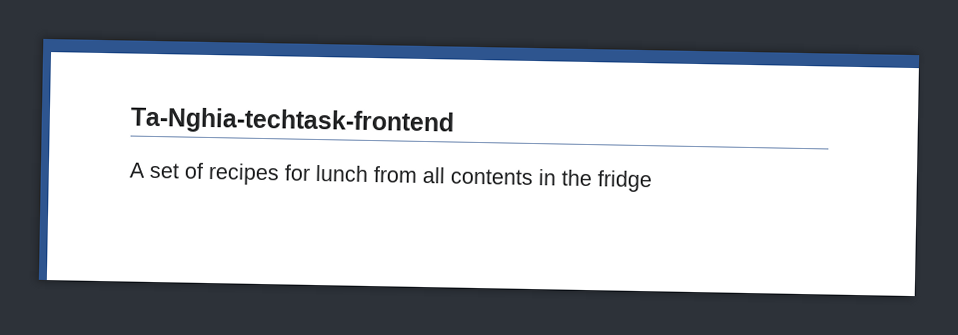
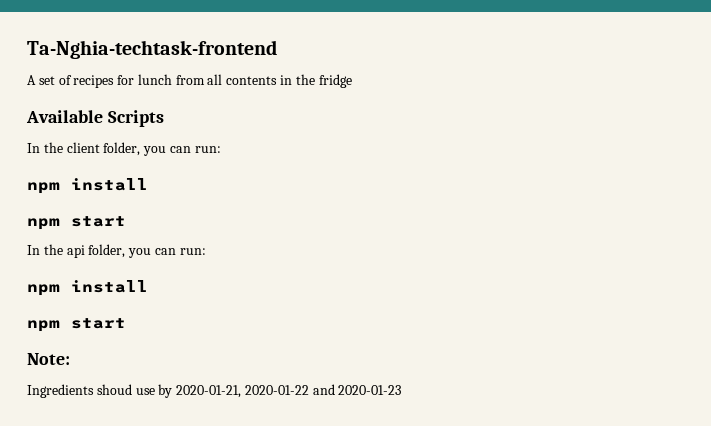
+ Available Scripts
+ In the client folder, you can run:
+ npm install
+ npm start
+ In the api folder, you can run:
+ npm install
+ npm start
+ Note:
+ Ingredients shoud use by 2020-01-21, 2020-01-22 and 2020-01-23

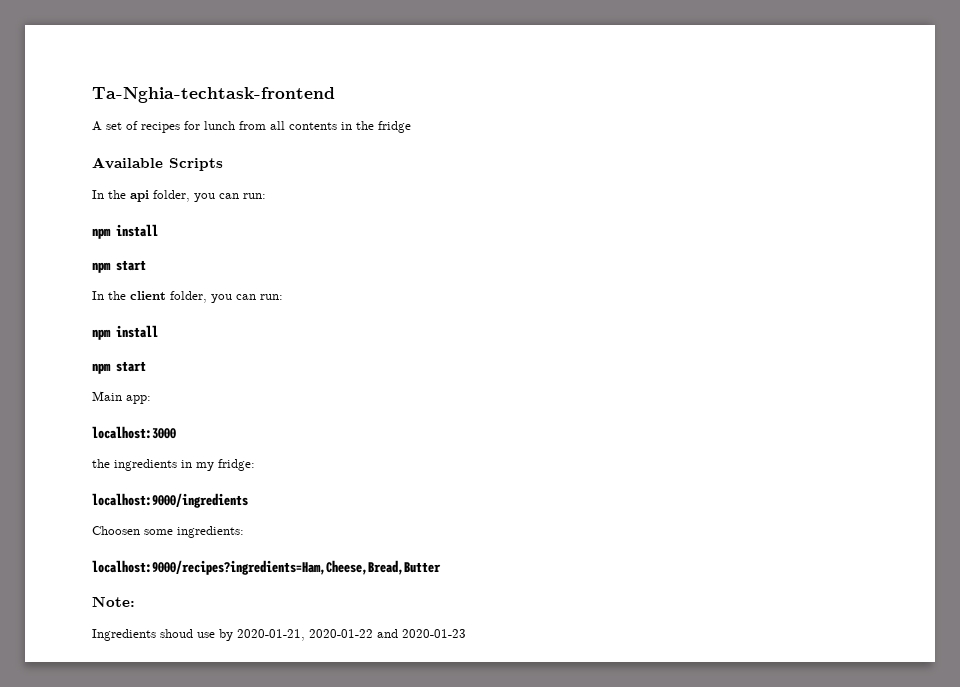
- In the client folder, you can run:
+ In the api folder, you can run:
- In the api folder, you can run:
+ In the client folder, you can run:
  npm install
  npm start
+ Main app:
+ localhost:3000
+ the ingredients in my fridge:
+ localhost:9000/ingredients
+ Choosen some ingredients:
+ localhost:9000/recipes?ingredients=Ham,Cheese,Bread,Butter

